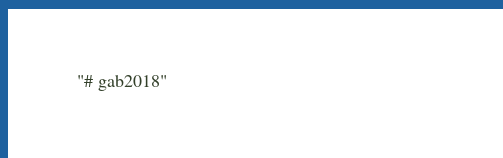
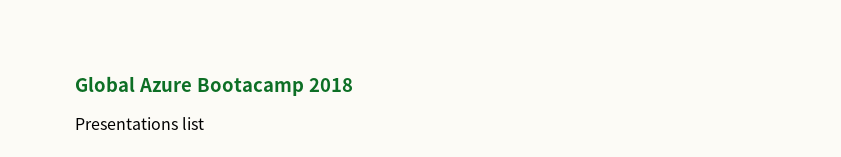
- "# gab2018"
+ Global Azure Bootacamp 2018
+ Presentations list

